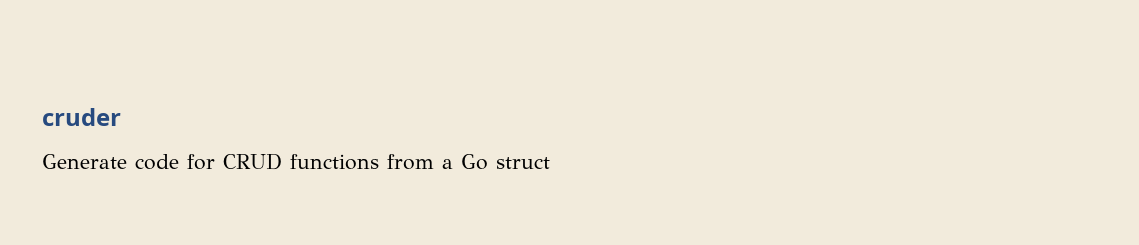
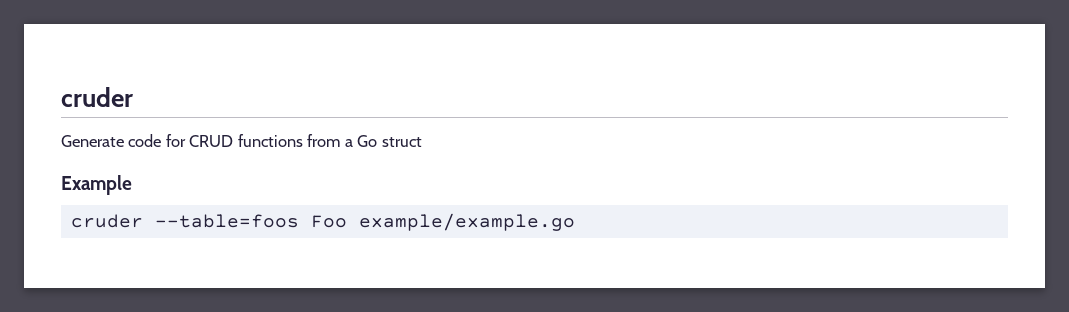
+ Example
+ cruder --table=foos Foo example/example.go

